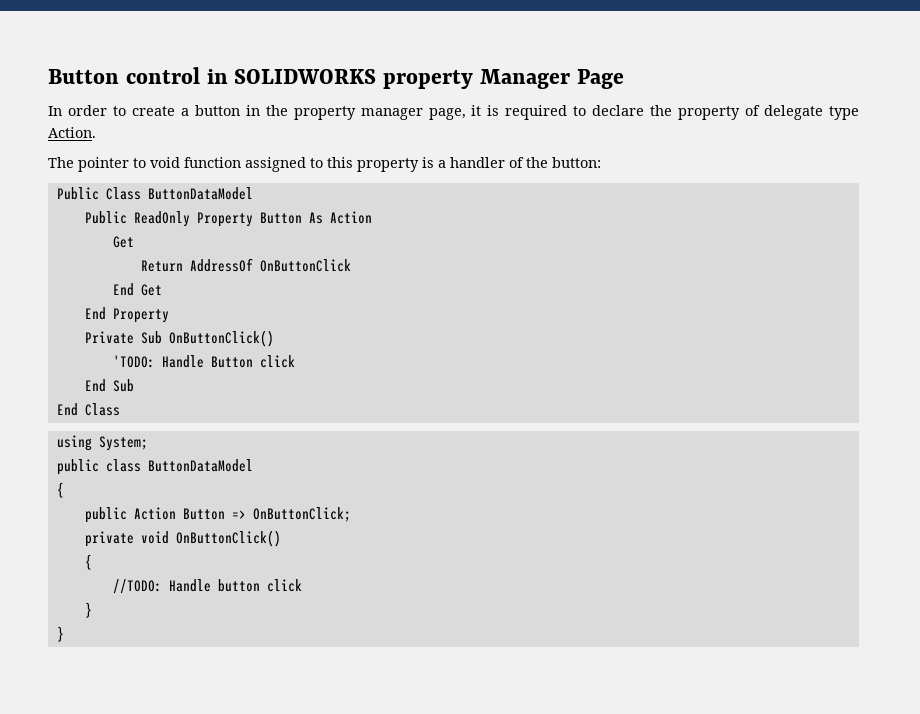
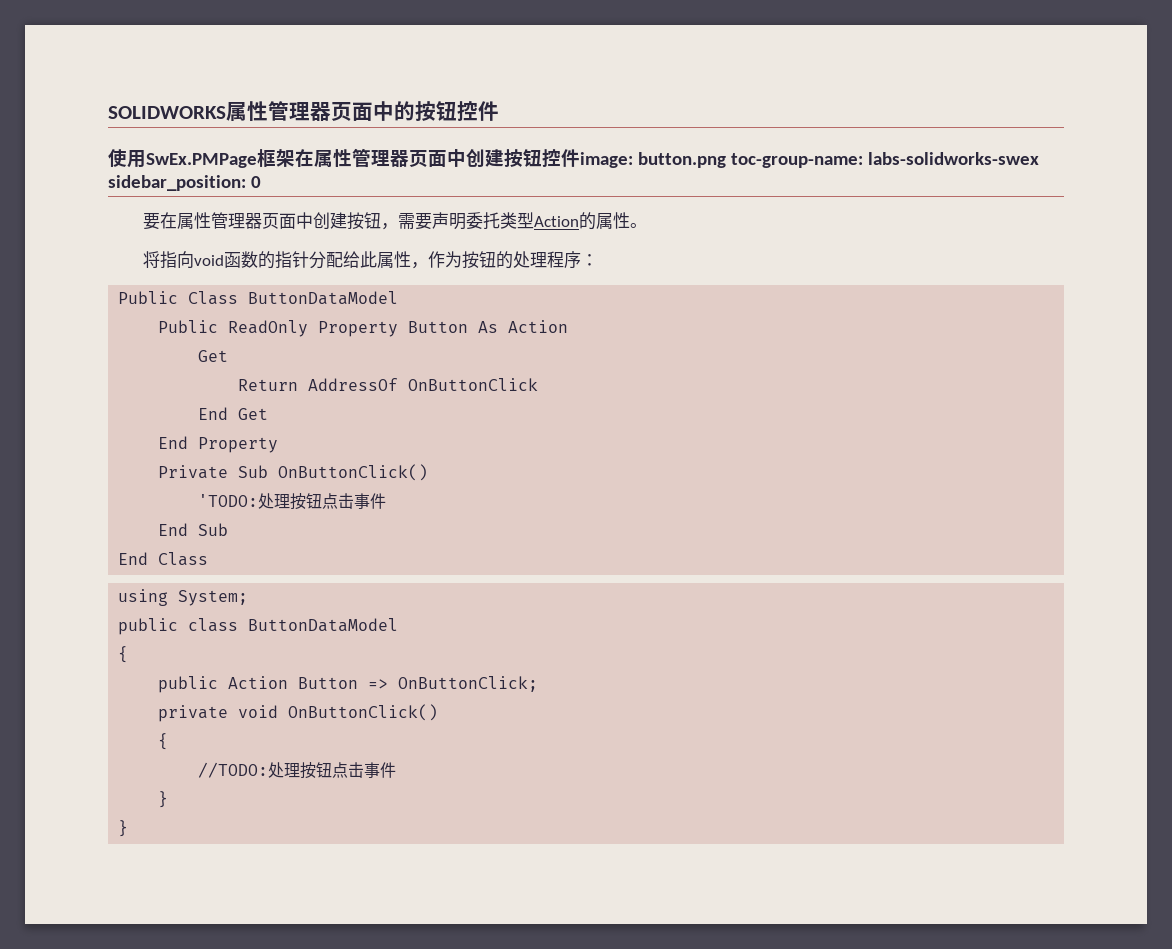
- Button control in SOLIDWORKS property Manager Page
- In order to create a button in the property manager page, it is required to declare the property of delegate type Action.
- The pointer to void function assigned to this property is a handler of the button:
+ SOLIDWORKS属性管理器页面中的按钮控件
+ 使用SwEx.PMPage框架在属性管理器页面中创建按钮控件image: button.png toc-group-name: labs-solidworks-swex sidebar_position: 0
+ 要在属性管理器页面中创建按钮，需要声明委托类型Action的属性。
+ 将指向void函数的指针分配给此属性，作为按钮的处理程序：
- 'TODO: Handle Button click
+ 'TODO:处理按钮点击事件
- //TODO: Handle button click
+ //TODO:处理按钮点击事件

